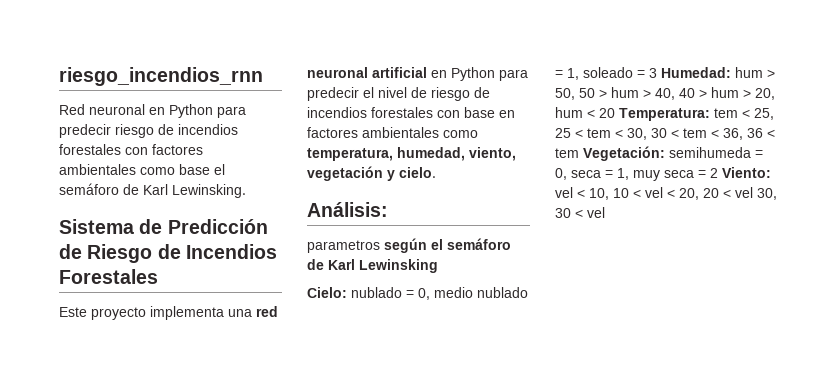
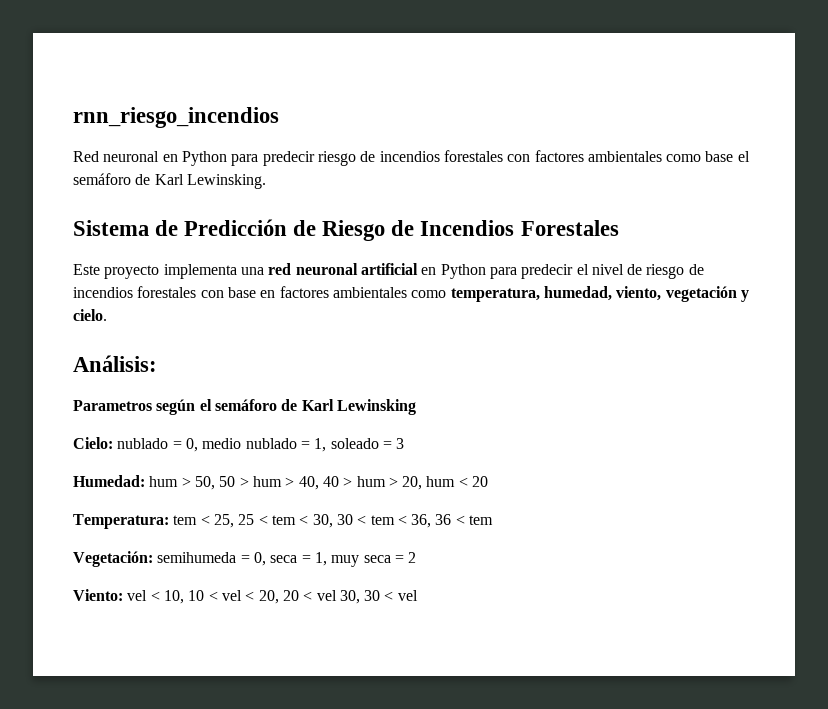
- riesgo_incendios_rnn
+ rnn_riesgo_incendios
- parametros según el semáforo de Karl Lewinsking
+ Parametros según el semáforo de Karl Lewinsking
- nublado = 0, medio nublado = 1, soleado = 3 Humedad:
+ nublado = 0, medio nublado = 1, soleado = 3
+ Humedad:
- hum > 50, 50 > hum > 40, 40 > hum > 20, hum < 20 Temperatura:
+ hum > 50, 50 > hum > 40, 40 > hum > 20, hum < 20
+ Temperatura:
- tem < 25, 25 < tem < 30, 30 < tem < 36, 36 < tem Vegetación:
+ tem < 25, 25 < tem < 30, 30 < tem < 36, 36 < tem
+ Vegetación:
- semihumeda = 0, seca = 1, muy seca = 2 Viento:
+ semihumeda = 0, seca = 1, muy seca = 2
+ Viento:

